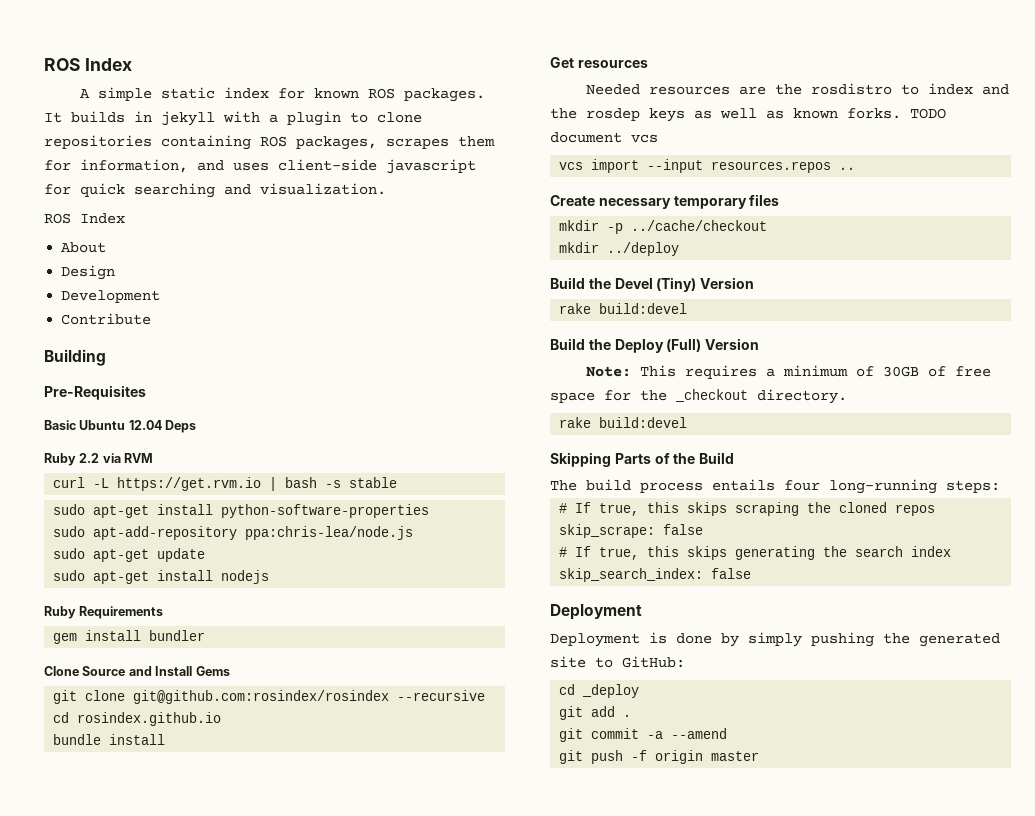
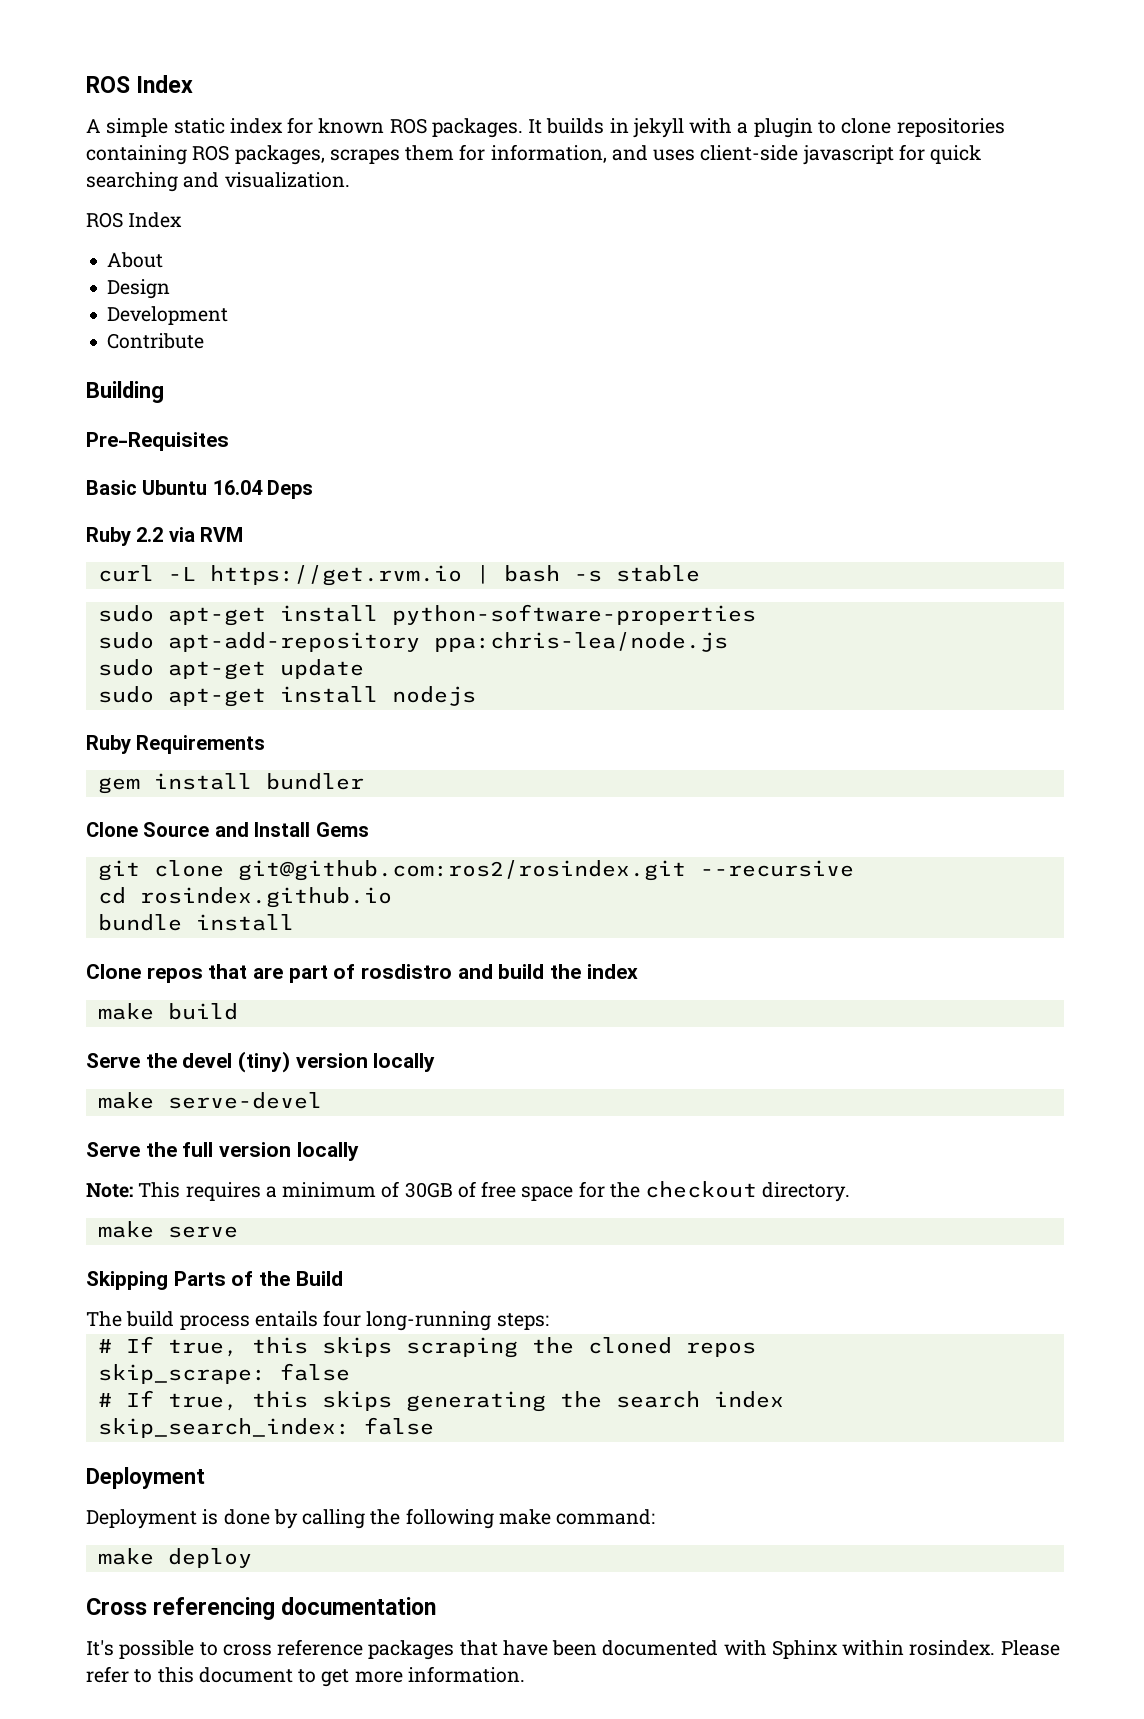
- Basic Ubuntu 12.04 Deps
+ Basic Ubuntu 16.04 Deps
- git clone git@github.com:rosindex/rosindex --recursive
+ git clone git@github.com:ros2/rosindex.git --recursive
- Get resources
- Needed resources are the rosdistro to index and the rosdep keys as well as known forks. TODO document vcs
- vcs import --input resources.repos ..
- Create necessary temporary files
- mkdir -p ../cache/checkout
- mkdir ../deploy
- Build the Devel (Tiny) Version
- rake build:devel
- Build the Deploy (Full) Version
+ Clone repos that are part of rosdistro and build the index
+ make build
+ Serve the devel (tiny) version locally
+ make serve-devel
+ Serve the full version locally
- Note: This requires a minimum of 30GB of free space for the _checkout directory.
- rake build:devel
+ Note: This requires a minimum of 30GB of free space for the checkout directory.
+ make serve
- Deployment is done by simply pushing the generated site to GitHub:
- cd _deploy
- git add .
- git commit -a --amend
- git push -f origin master
+ Deployment is done by calling the following make command:
+ make deploy
+ Cross referencing documentation
+ It's possible to cross reference packages that have been documented with Sphinx within rosindex. Please refer to this document to get more information.

